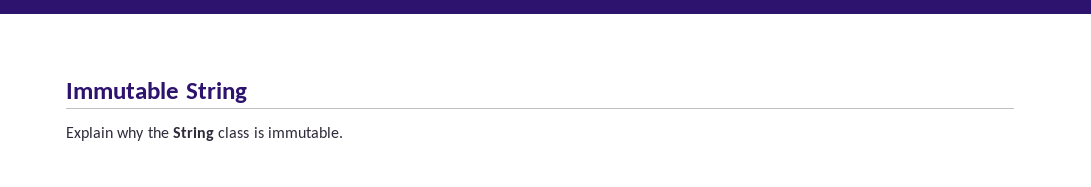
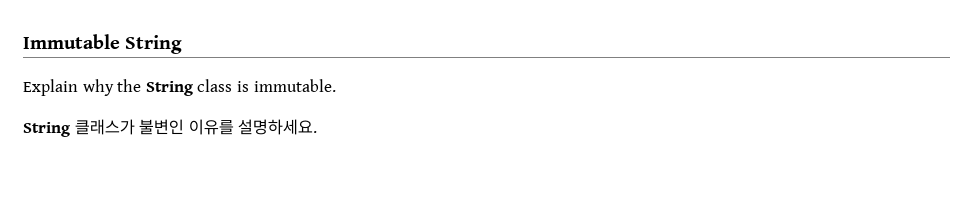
+ String 클래스가 불변인 이유를 설명하세요.

